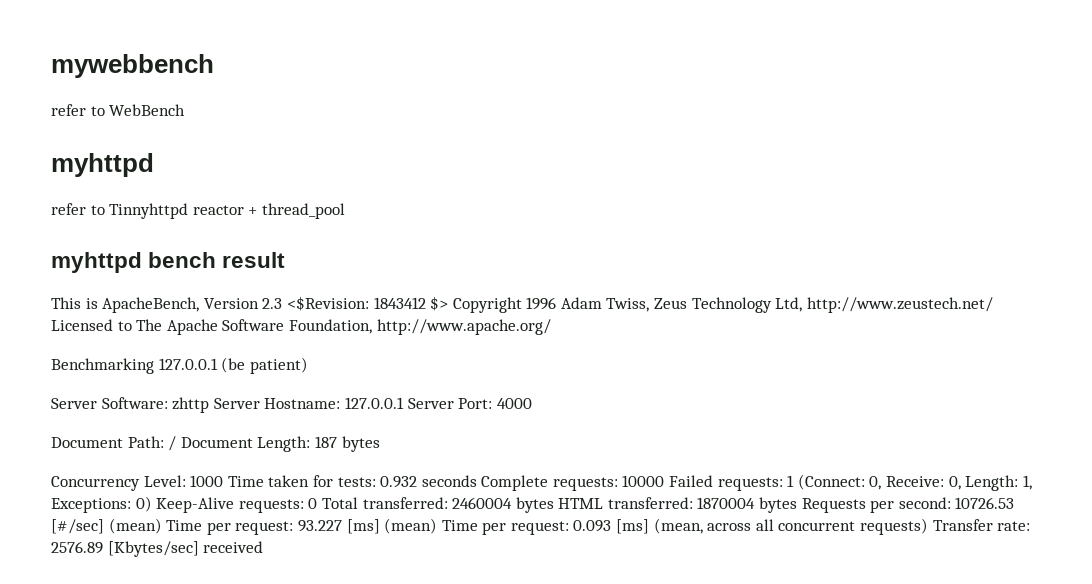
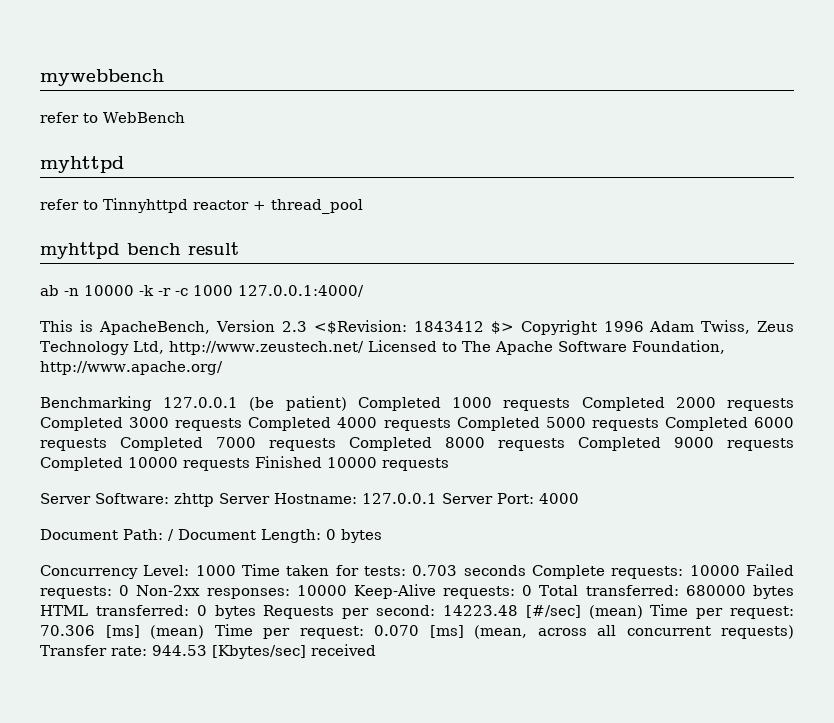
+ ab -n 10000 -k -r -c 1000 127.0.0.1:4000/
- Benchmarking 127.0.0.1 (be patient)
+ Benchmarking 127.0.0.1 (be patient) Completed 1000 requests Completed 2000 requests Completed 3000 requests Completed 4000 requests Completed 5000 requests Completed 6000 requests Completed 7000 requests Completed 8000 requests Completed 9000 requests Completed 10000 requests Finished 10000 requests
- Document Path: / Document Length: 187 bytes
+ Document Path: / Document Length: 0 bytes
- Concurrency Level: 1000 Time taken for tests: 0.932 seconds Complete requests: 10000 Failed requests: 1 (Connect: 0, Receive: 0, Length: 1, Exceptions: 0) Keep-Alive requests: 0 Total transferred: 2460004 bytes HTML transferred: 1870004 bytes Requests per second: 10726.53 [#/sec] (mean) Time per request: 93.227 [ms] (mean) Time per request: 0.093 [ms] (mean, across all concurrent requests) Transfer rate: 2576.89 [Kbytes/sec] received
+ Concurrency Level: 1000 Time taken for tests: 0.703 seconds Complete requests: 10000 Failed requests: 0 Non-2xx responses: 10000 Keep-Alive requests: 0 Total transferred: 680000 bytes HTML transferred: 0 bytes Requests per second: 14223.48 [#/sec] (mean) Time per request: 70.306 [ms] (mean) Time per request: 0.070 [ms] (mean, across all concurrent requests) Transfer rate: 944.53 [Kbytes/sec] received

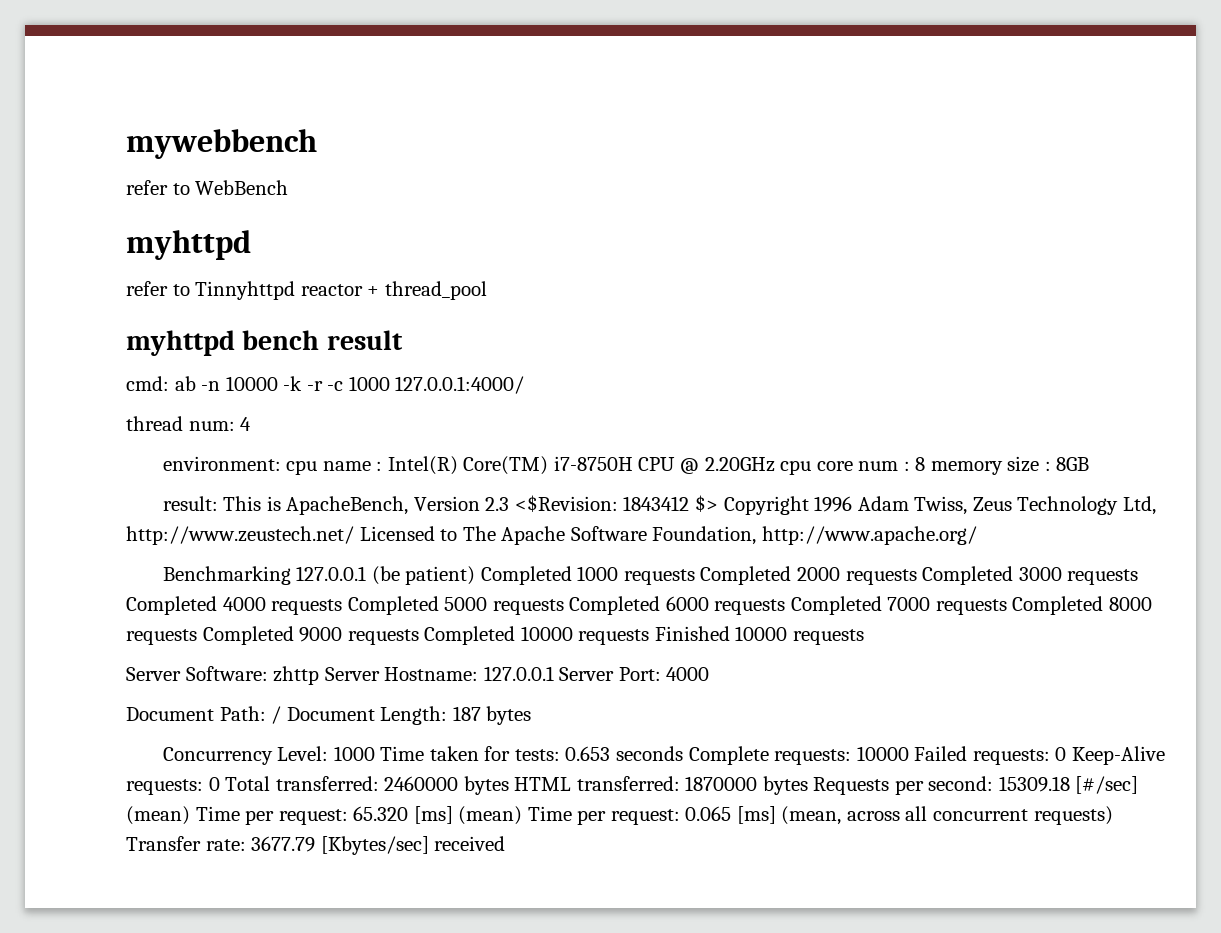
- ab -n 10000 -k -r -c 1000 127.0.0.1:4000/
+ cmd: ab -n 10000 -k -r -c 1000 127.0.0.1:4000/
- This is ApacheBench, Version 2.3 <$Revision: 1843412 $> Copyright 1996 Adam Twiss, Zeus Technology Ltd, http://www.zeustech.net/ Licensed to The Apache Software Foundation, http://www.apache.org/
+ thread num: 4
+ environment: cpu name : Intel(R) Core(TM) i7-8750H CPU @ 2.20GHz cpu core num : 8 memory size : 8GB
+ result: This is ApacheBench, Version 2.3 <$Revision: 1843412 $> Copyright 1996 Adam Twiss, Zeus Technology Ltd, http://www.zeustech.net/ Licensed to The Apache Software Foundation, http://www.apache.org/
- Document Path: / Document Length: 0 bytes
+ Document Path: / Document Length: 187 bytes
- Concurrency Level: 1000 Time taken for tests: 0.703 seconds Complete requests: 10000 Failed requests: 0 Non-2xx responses: 10000 Keep-Alive requests: 0 Total transferred: 680000 bytes HTML transferred: 0 bytes Requests per second: 14223.48 [#/sec] (mean) Time per request: 70.306 [ms] (mean) Time per request: 0.070 [ms] (mean, across all concurrent requests) Transfer rate: 944.53 [Kbytes/sec] received
+ Concurrency Level: 1000 Time taken for tests: 0.653 seconds Complete requests: 10000 Failed requests: 0 Keep-Alive requests: 0 Total transferred: 2460000 bytes HTML transferred: 1870000 bytes Requests per second: 15309.18 [#/sec] (mean) Time per request: 65.320 [ms] (mean) Time per request: 0.065 [ms] (mean, across all concurrent requests) Transfer rate: 3677.79 [Kbytes/sec] received

